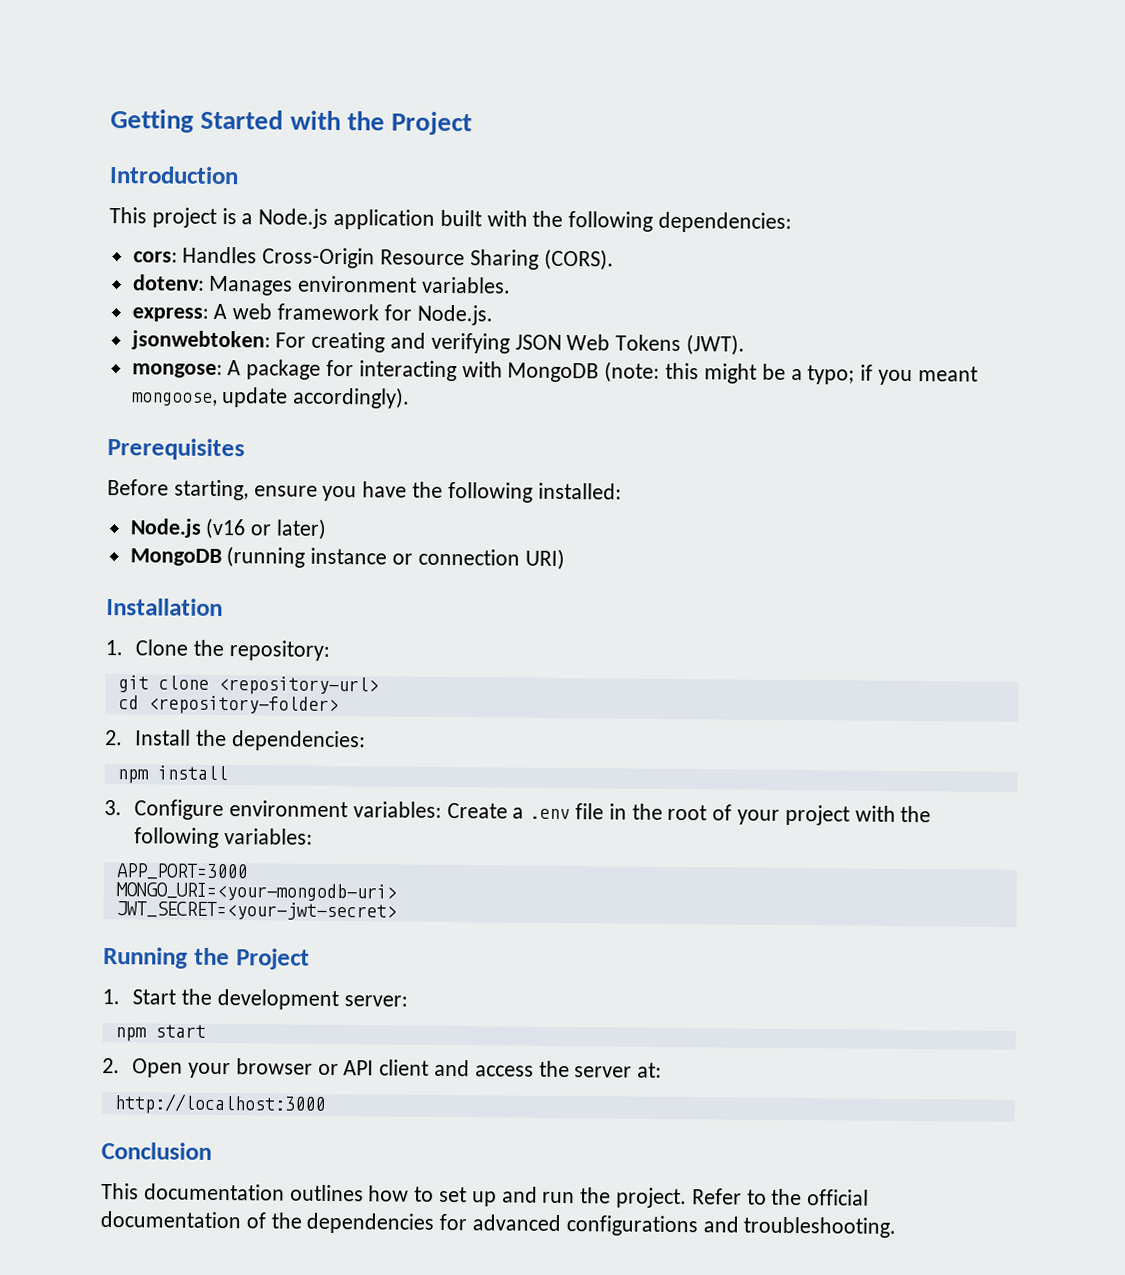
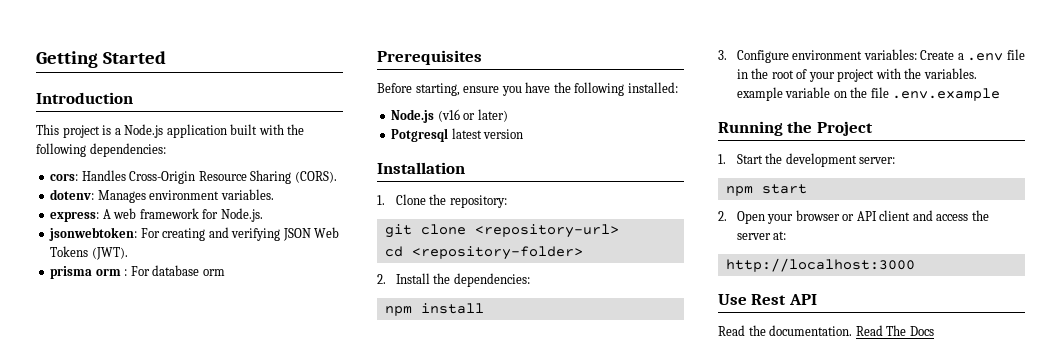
- Getting Started with the Project
+ Getting Started
- mongose: A package for interacting with MongoDB (note: this might be a typo; if you meant mongoose, update accordingly).
+ prisma orm : For database orm
- MongoDB (running instance or connection URI)
+ Potgresql latest version
- 3. Configure environment variables: Create a .env file in the root of your project with the following variables:
- APP_PORT=3000
- MONGO_URI=<your-mongodb-uri>
- JWT_SECRET=<your-jwt-secret>
+ 3. Configure environment variables: Create a .env file in the root of your project with the variables. example variable on the file .env.example
- Conclusion
- This documentation outlines how to set up and run the project. Refer to the official documentation of the dependencies for advanced configurations and troubleshooting.
+ Use Rest API
+ Read the documentation. Read The Docs

